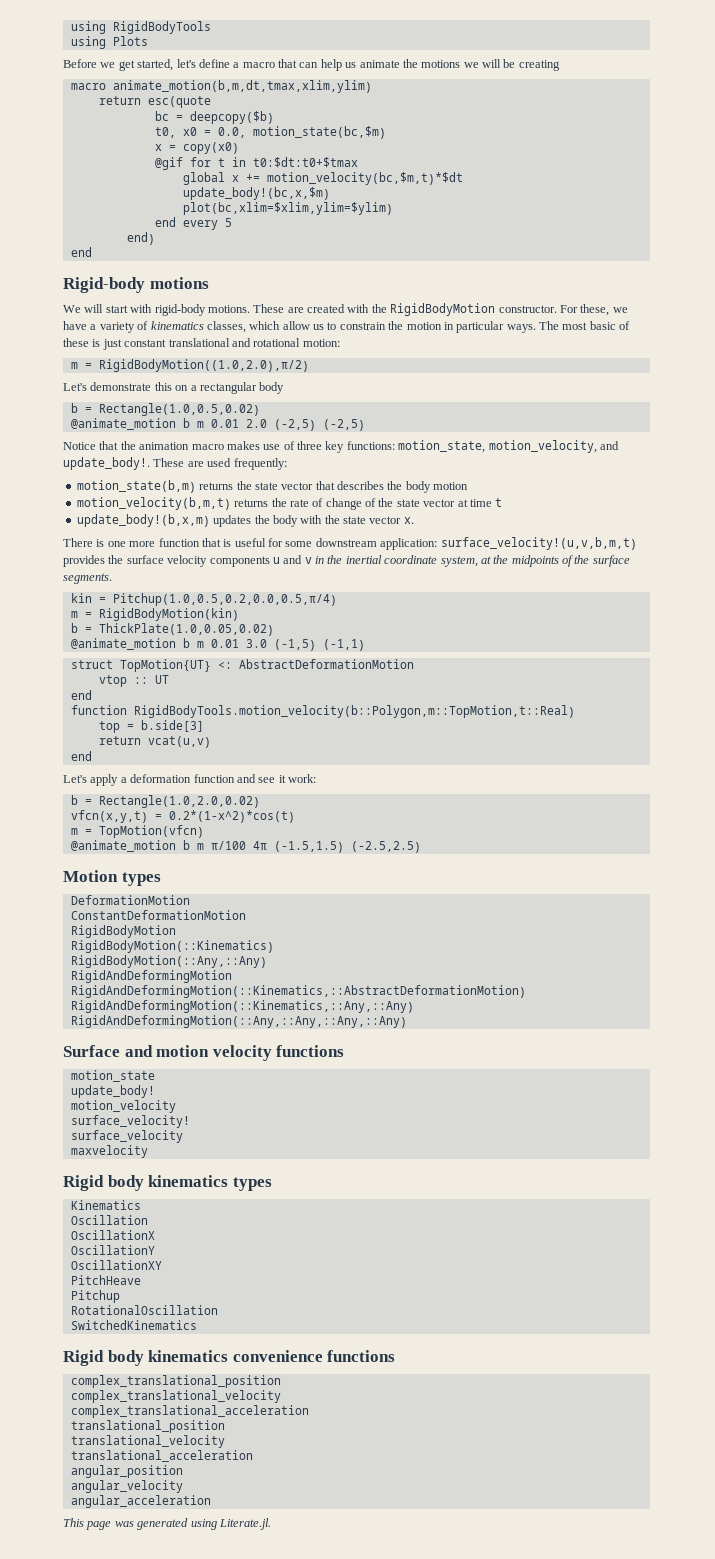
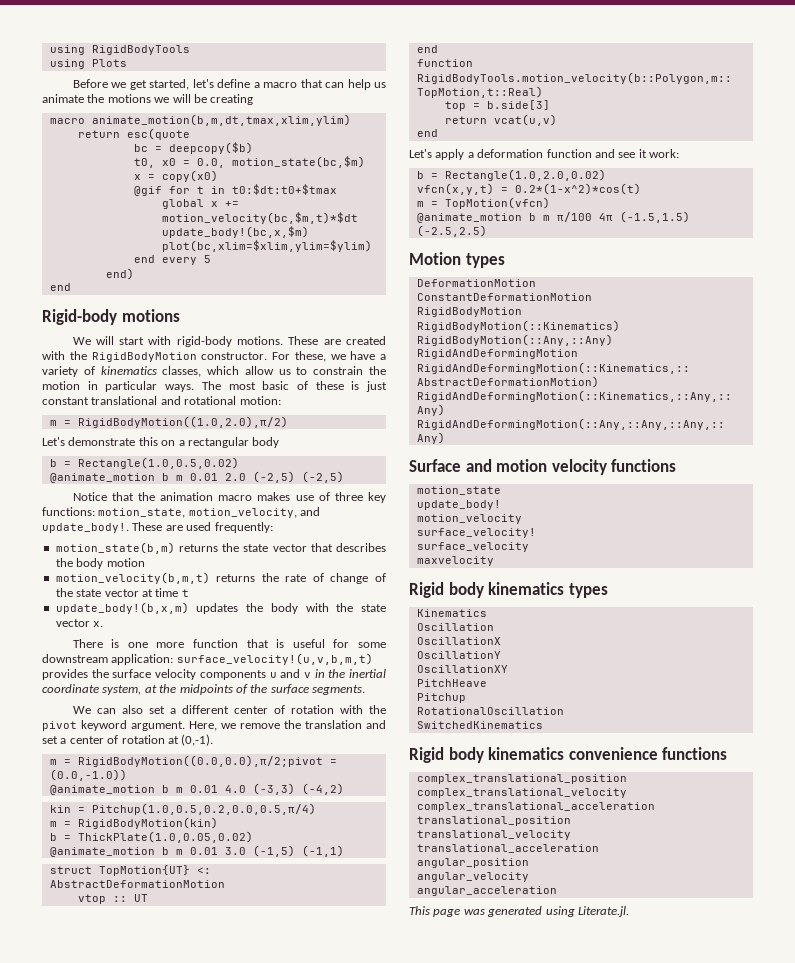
+ We can also set a different center of rotation with the pivot keyword argument. Here, we remove the translation and set a center of rotation at (0,-1).
+ m = RigidBodyMotion((0.0,0.0),π/2;pivot = (0.0,-1.0))
+ @animate_motion b m 0.01 4.0 (-3,3) (-4,2)

